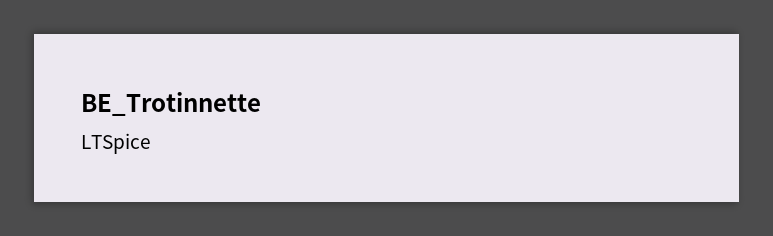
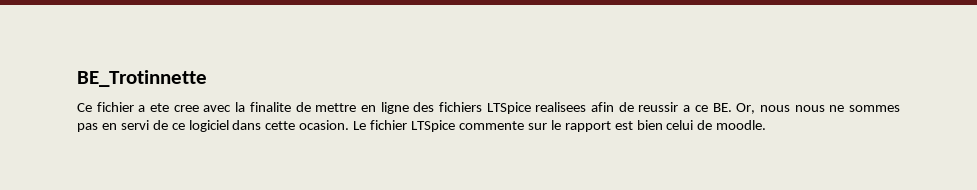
- LTSpice
+ Ce fichier a ete cree avec la finalite de mettre en ligne des fichiers LTSpice realisees afin de reussir a ce BE. Or, nous nous ne sommes pas en servi de ce logiciel dans cette ocasion. Le fichier LTSpice commente sur le rapport est bien celui de moodle.

